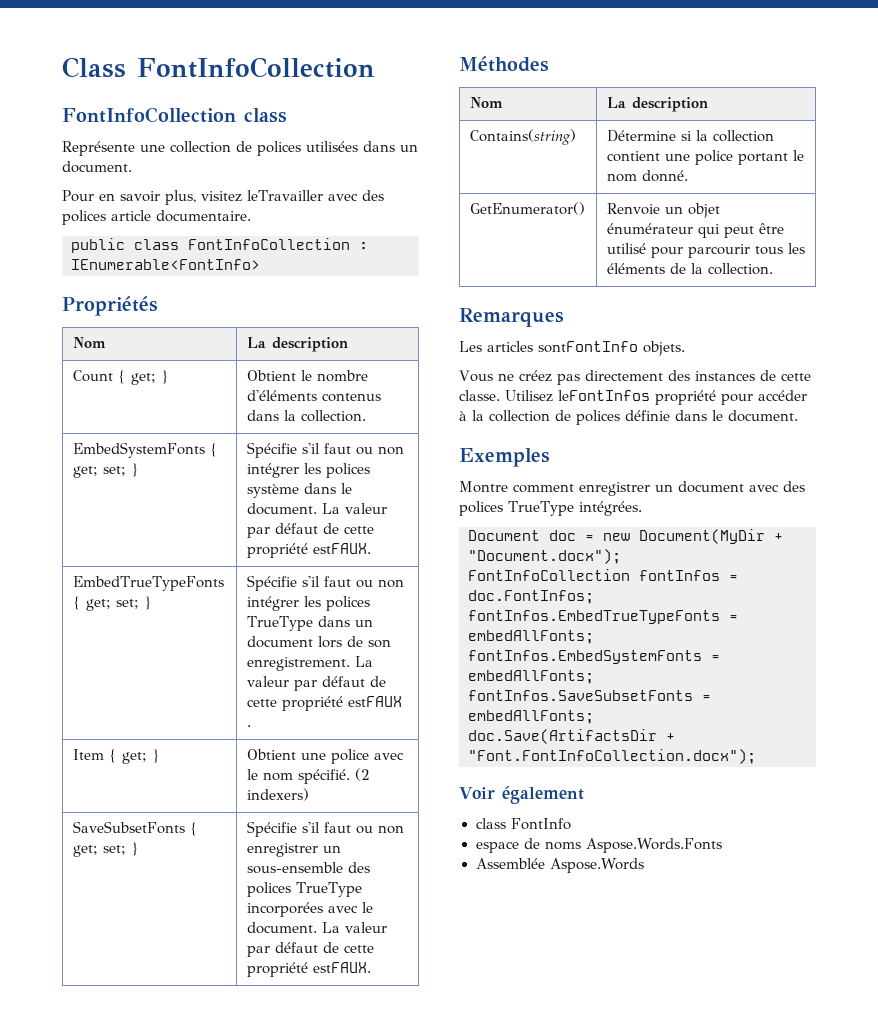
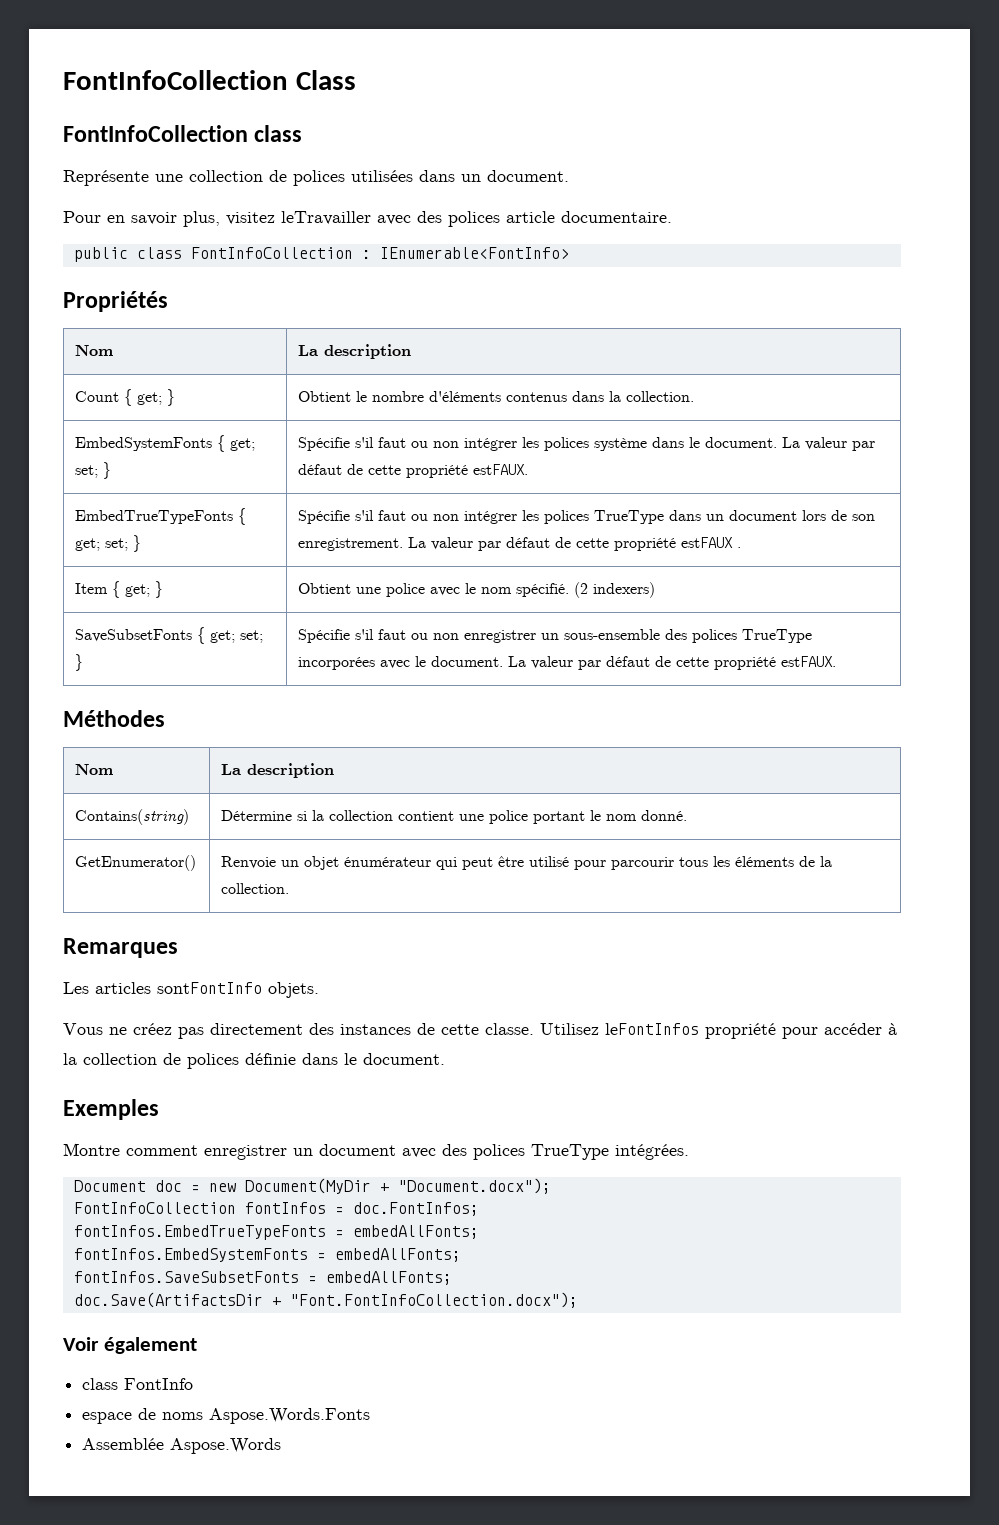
- Class FontInfoCollection
+ FontInfoCollection Class

